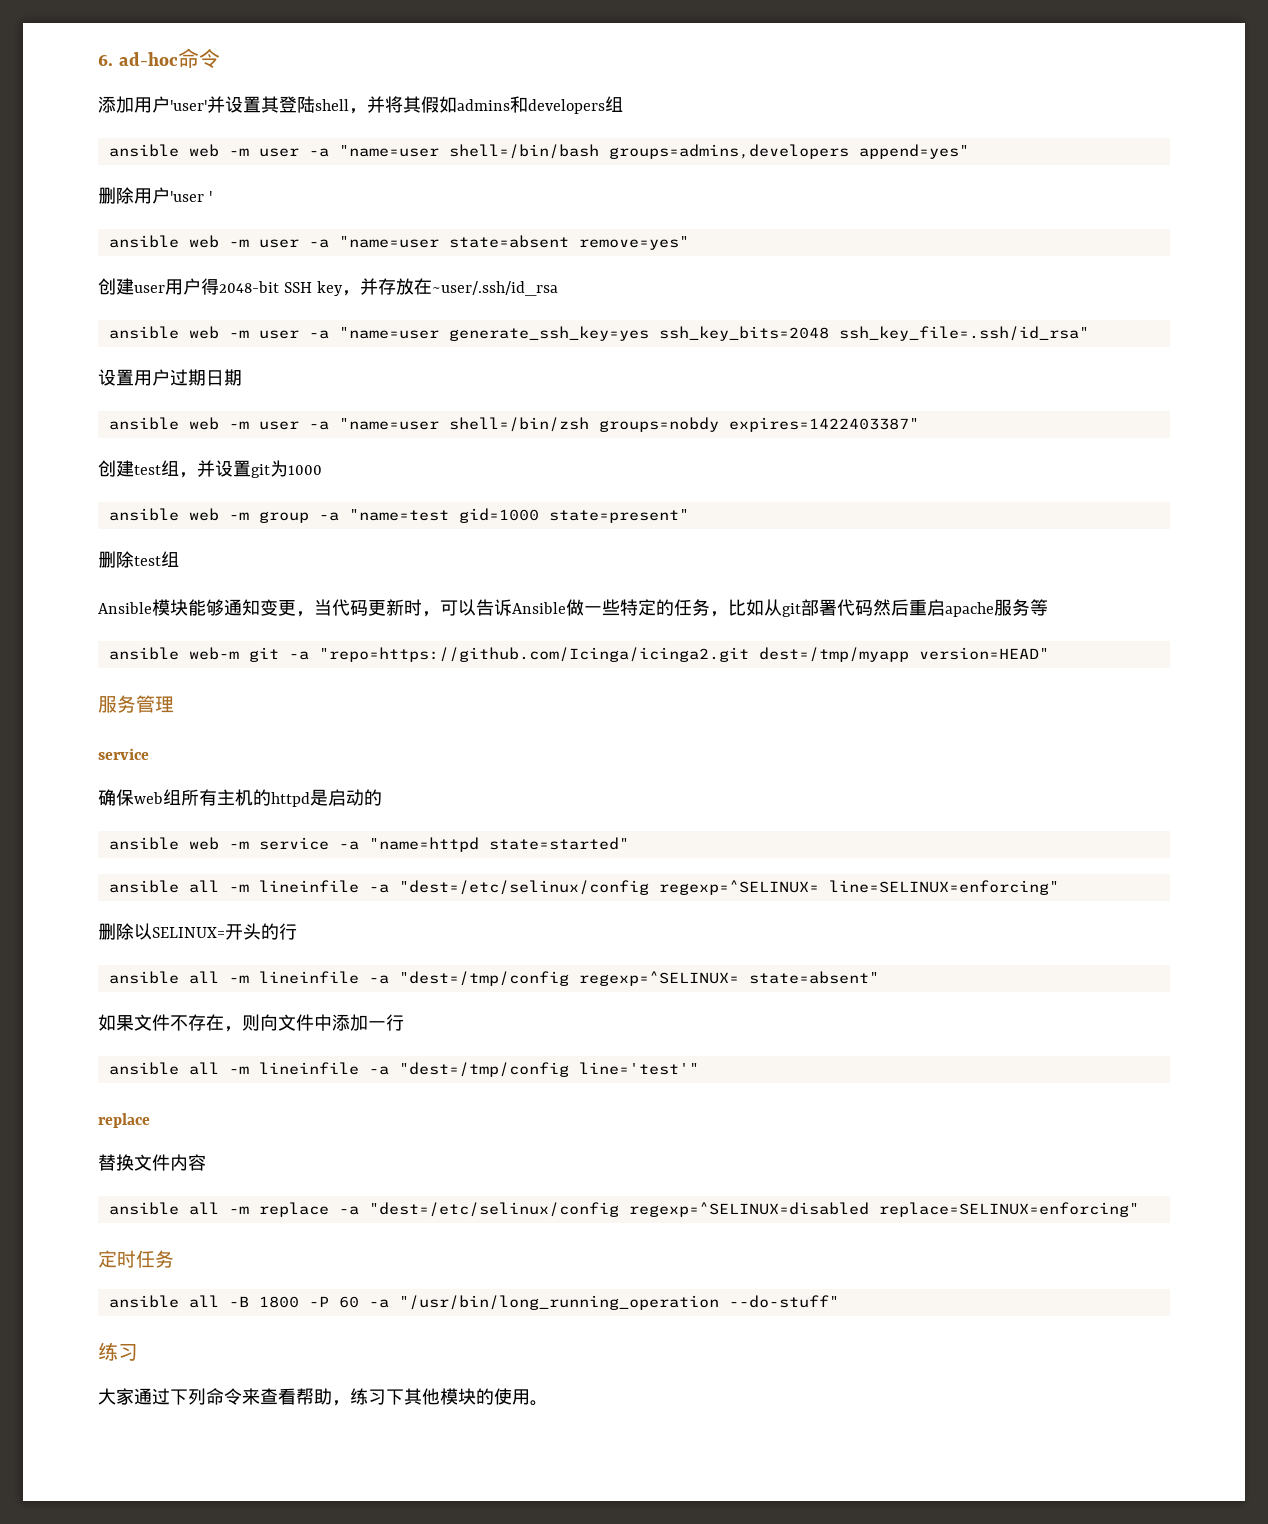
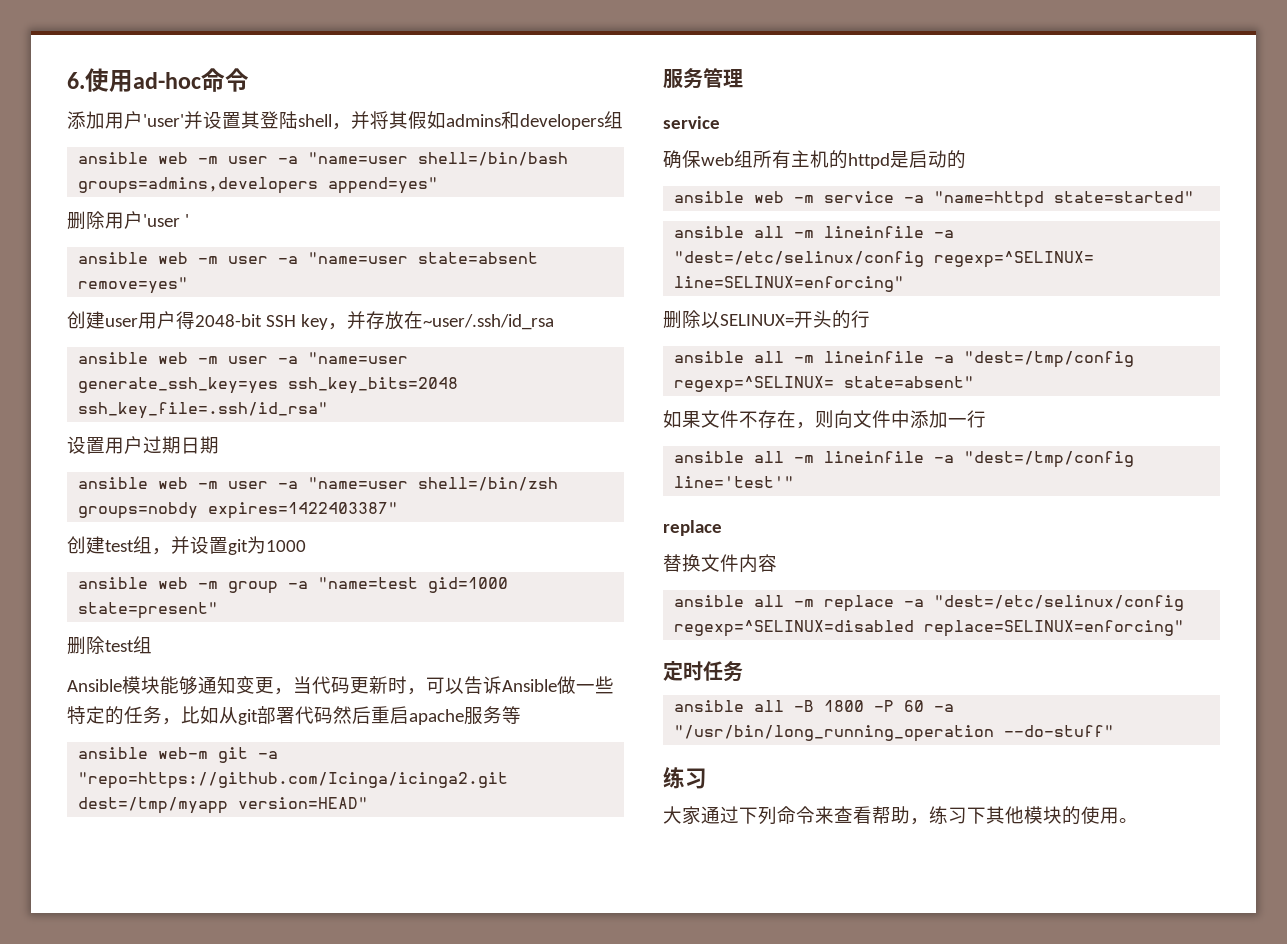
- 6. ad-hoc命令
+ 6.使用ad-hoc命令

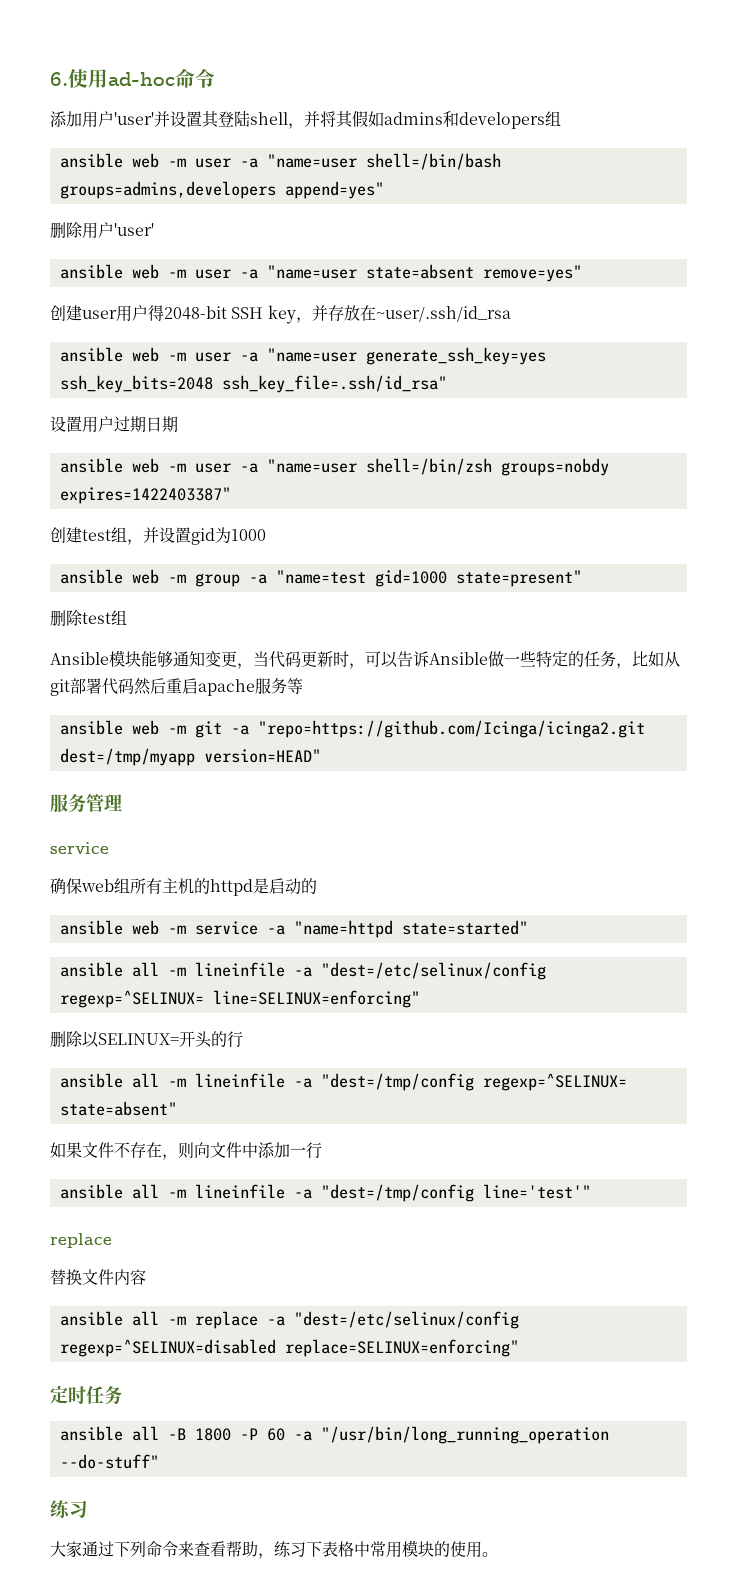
- 删除用户'user '
+ 删除用户'user'
- 创建test组，并设置git为1000
+ 创建test组，并设置gid为1000
- ansible web-m git -a "repo=https://github.com/Icinga/icinga2.git dest=/tmp/myapp version=HEAD"
+ ansible web -m git -a "repo=https://github.com/Icinga/icinga2.git dest=/tmp/myapp version=HEAD"
- 大家通过下列命令来查看帮助，练习下其他模块的使用。
+ 大家通过下列命令来查看帮助，练习下表格中常用模块的使用。

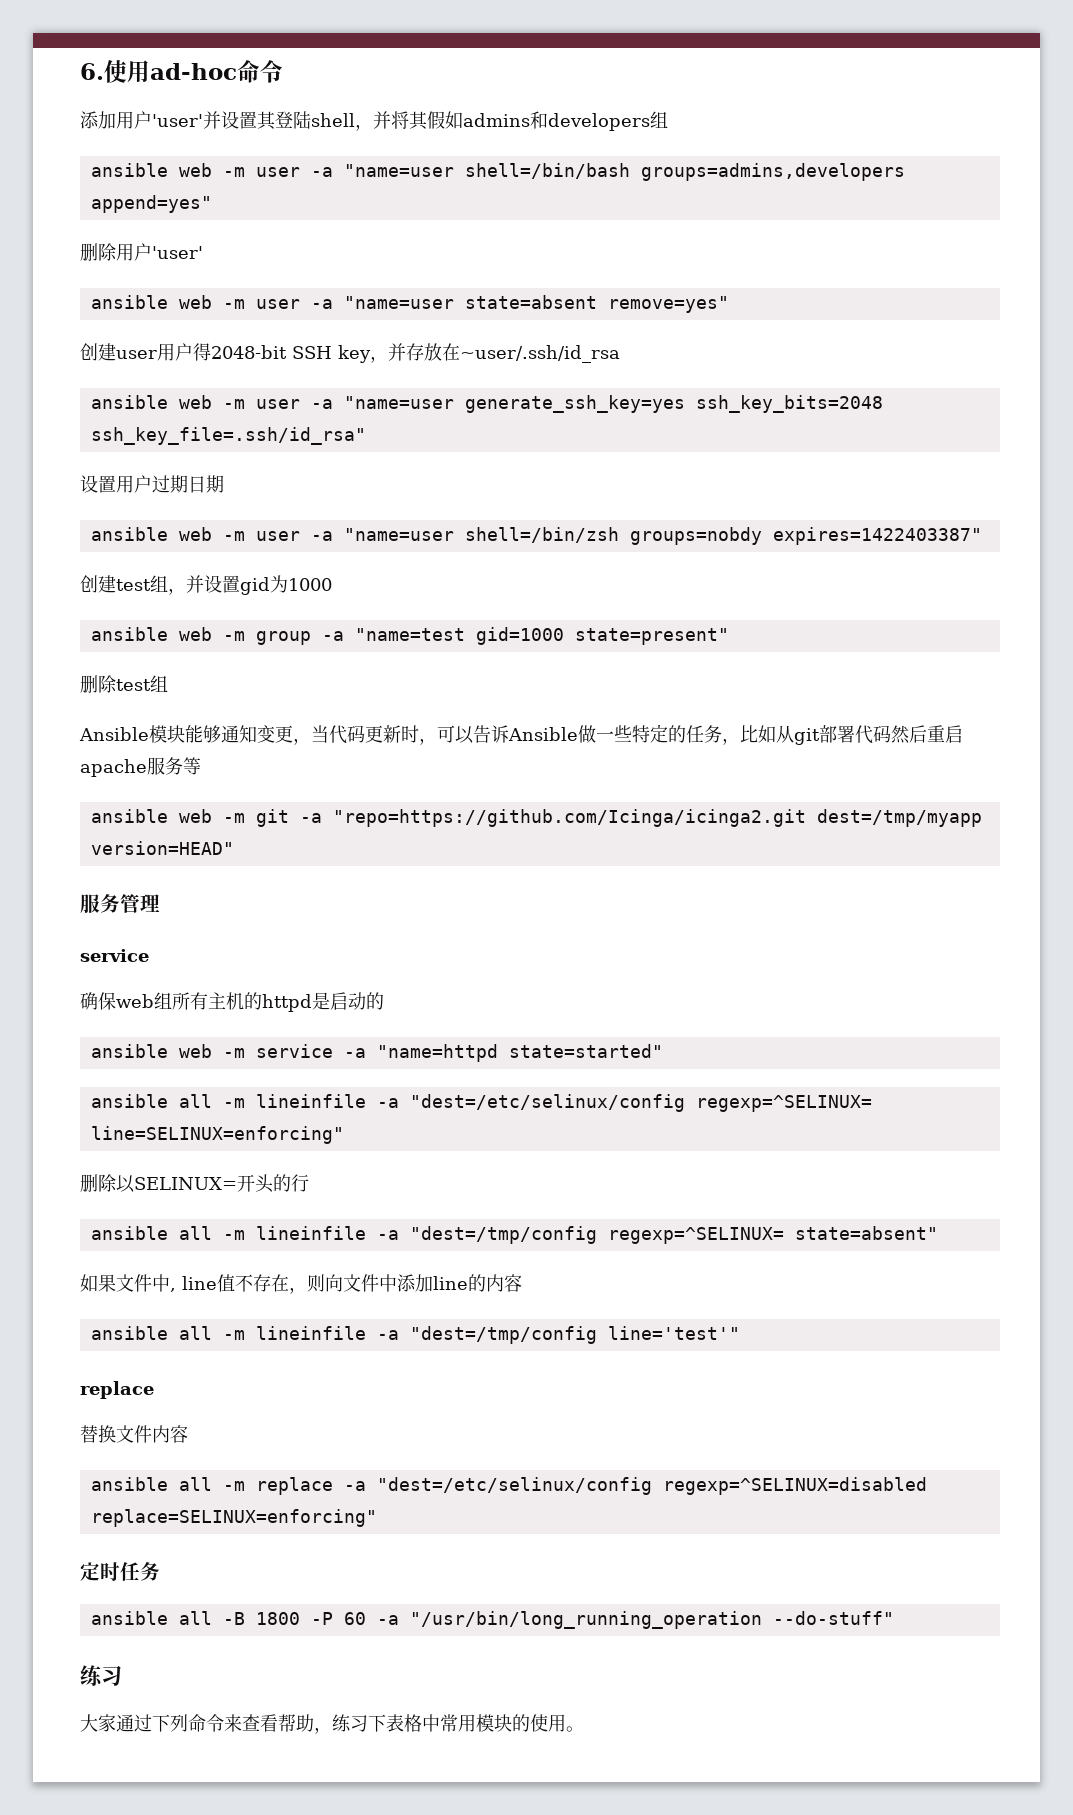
- 如果文件不存在，则向文件中添加一行
+ 如果文件中, line值不存在，则向文件中添加line的内容

